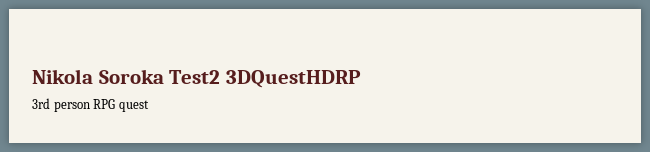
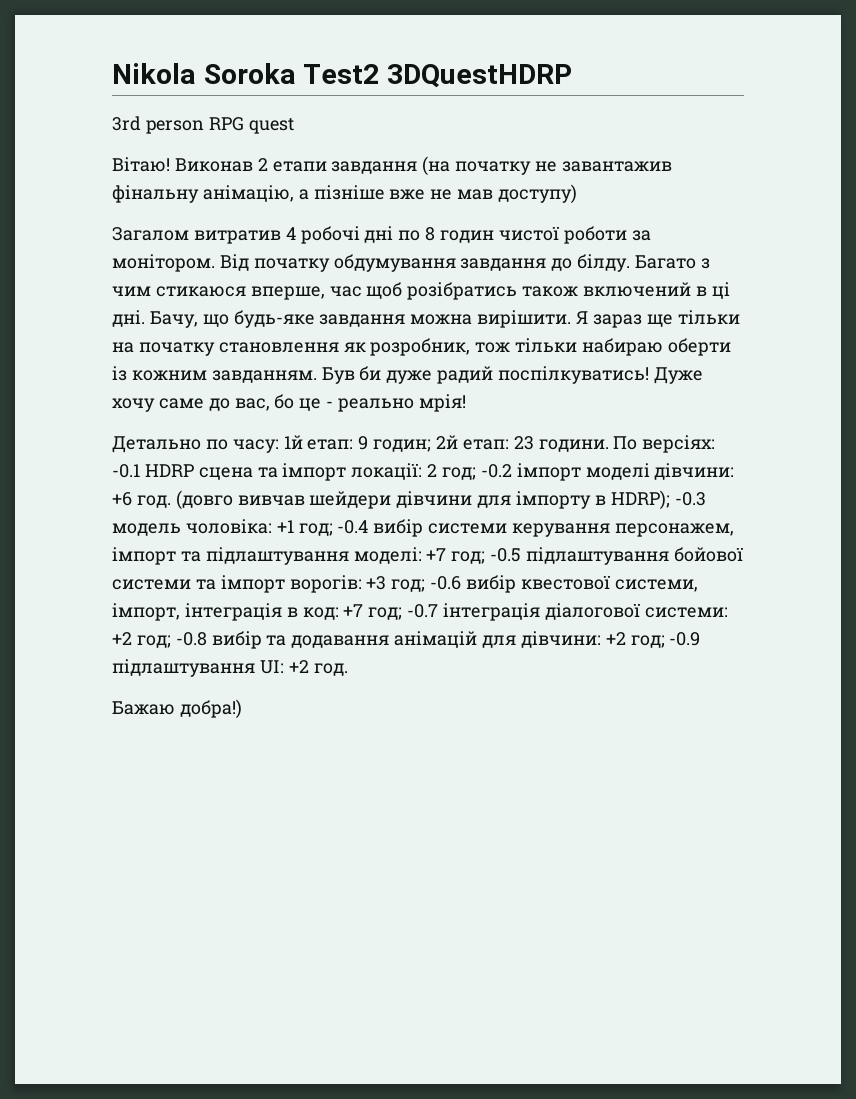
+ Вітаю! Виконав 2 етапи завдання (на початку не завантажив фінальну анімацію, а пізніше вже не мав доступу)
+ Загалом витратив 4 робочі дні по 8 годин чистої роботи за монітором. Від початку обдумування завдання до білду. Багато з чим стикаюся вперше, час щоб розібратись також включений в ці дні. Бачу, що будь-яке завдання можна вирішити. Я зараз ще тільки на початку становлення як розробник, тож тільки набираю оберти із кожним завданням. Був би дуже радий поспілкуватись! Дуже хочу саме до вас, бо це - реально мрія!
+ Детально по часу: 1й етап: 9 годин; 2й етап: 23 години. По версіях: -0.1 HDRP сцена та імпорт локації: 2 год; -0.2 імпорт моделі дівчини: +6 год. (довго вивчав шейдери дівчини для імпорту в HDRP); -0.3 модель чоловіка: +1 год; -0.4 вибір системи керування персонажем, імпорт та підлаштування моделі: +7 год; -0.5 підлаштування бойової системи та імпорт ворогів: +3 год; -0.6 вибір квестової системи, імпорт, інтеграція в код: +7 год; -0.7 інтеграція діалогової системи: +2 год; -0.8 вибір та додавання анімацій для дівчини: +2 год; -0.9 підлаштування UI: +2 год.
+ Бажаю добра!)

